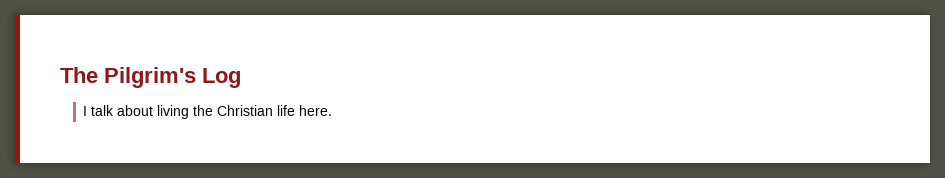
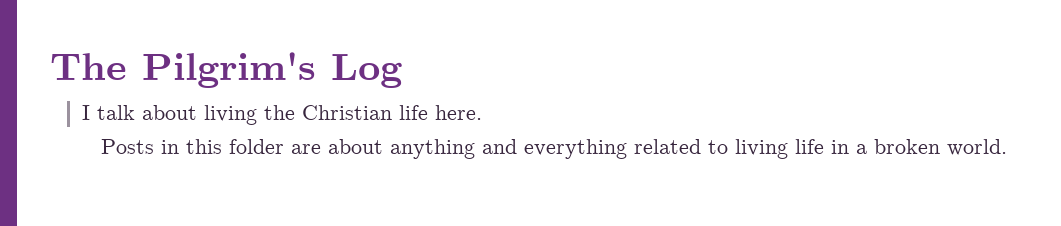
+ Posts in this folder are about anything and everything related to living life in a broken world.

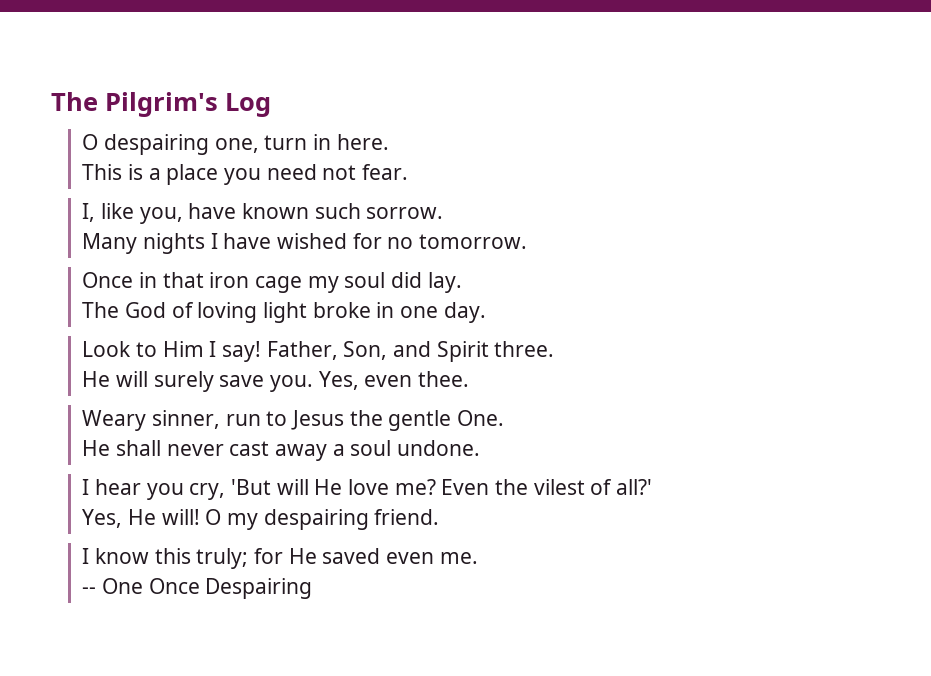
- I talk about living the Christian life here.
- Posts in this folder are about anything and everything related to living life in a broken world.
+ O despairing one, turn in here.
+ This is a place you need not fear.
+ I, like you, have known such sorrow.
+ Many nights I have wished for no tomorrow.
+ Once in that iron cage my soul did lay.
+ The God of loving light broke in one day.
+ Look to Him I say! Father, Son, and Spirit three.
+ He will surely save you. Yes, even thee.
+ Weary sinner, run to Jesus the gentle One.
+ He shall never cast away a soul undone.
+ I hear you cry, 'But will He love me? Even the vilest of all?'
+ Yes, He will! O my despairing friend.
+ I know this truly; for He saved even me.
+ -- One Once Despairing

